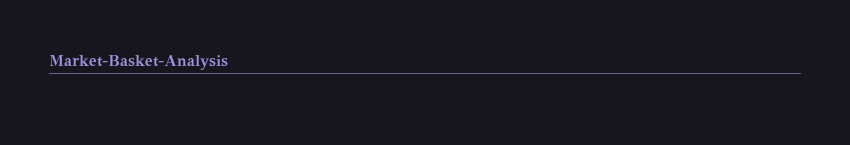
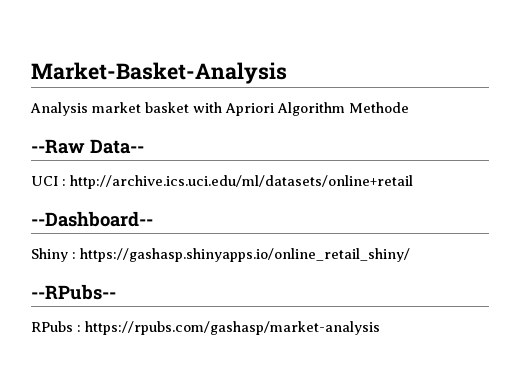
+ Analysis market basket with Apriori Algorithm Methode
+ --Raw Data--
+ UCI : http://archive.ics.uci.edu/ml/datasets/online+retail
+ --Dashboard--
+ Shiny : https://gashasp.shinyapps.io/online_retail_shiny/
+ --RPubs--
+ RPubs : https://rpubs.com/gashasp/market-analysis

